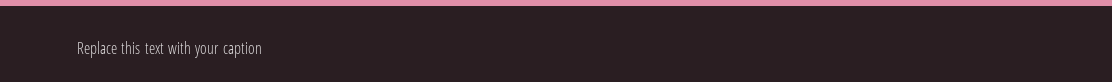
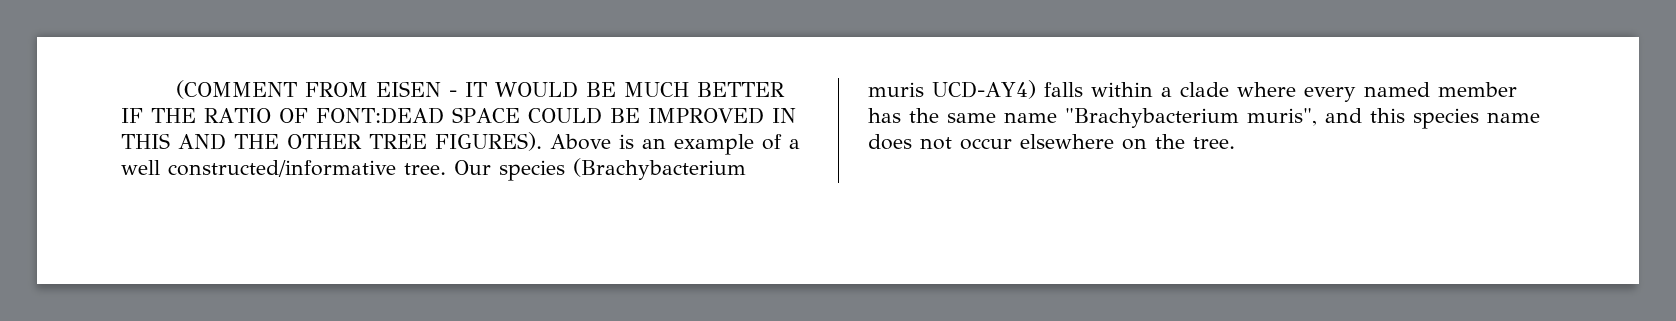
- Replace this text with your caption
+ (COMMENT FROM EISEN - IT WOULD BE MUCH BETTER IF THE RATIO OF FONT:DEAD SPACE COULD BE IMPROVED IN THIS AND THE OTHER TREE FIGURES). Above is an example of a well constructed/informative tree. Our species (Brachybacterium muris UCD-AY4) falls within a clade where every named member has the same name "Brachybacterium muris", and this species name does not occur elsewhere on the tree.

